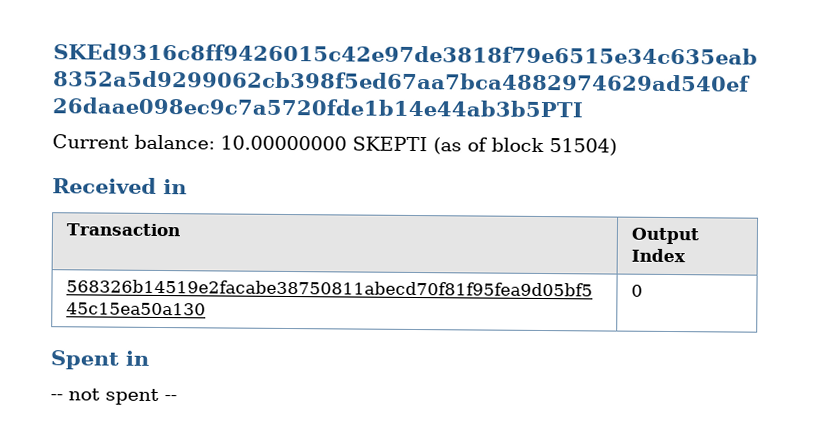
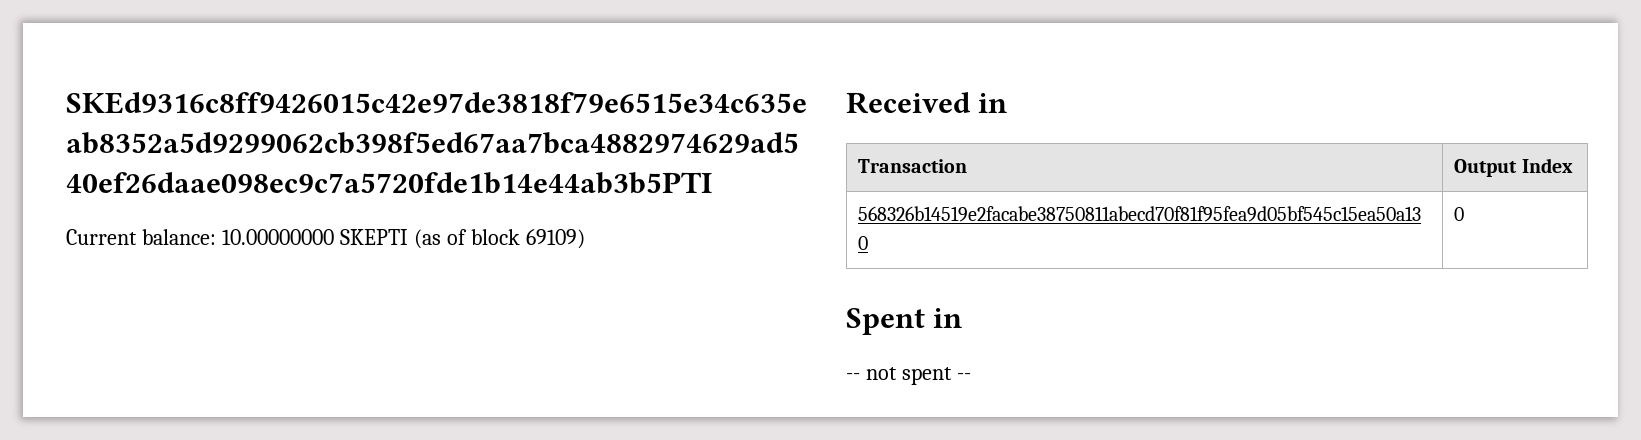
- Current balance: 10.00000000 SKEPTI (as of block 51504)
+ Current balance: 10.00000000 SKEPTI (as of block 69109)

